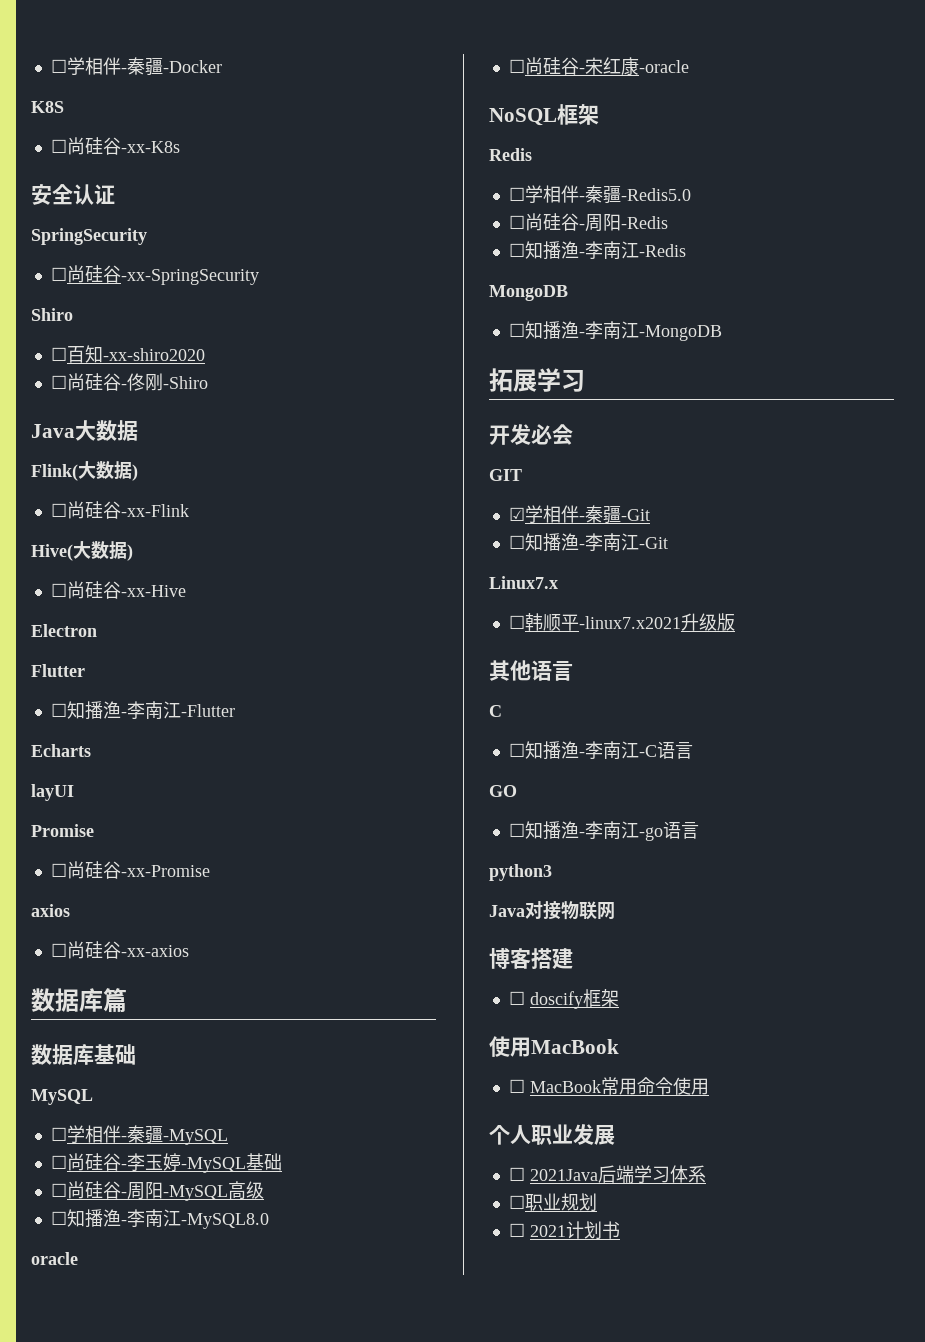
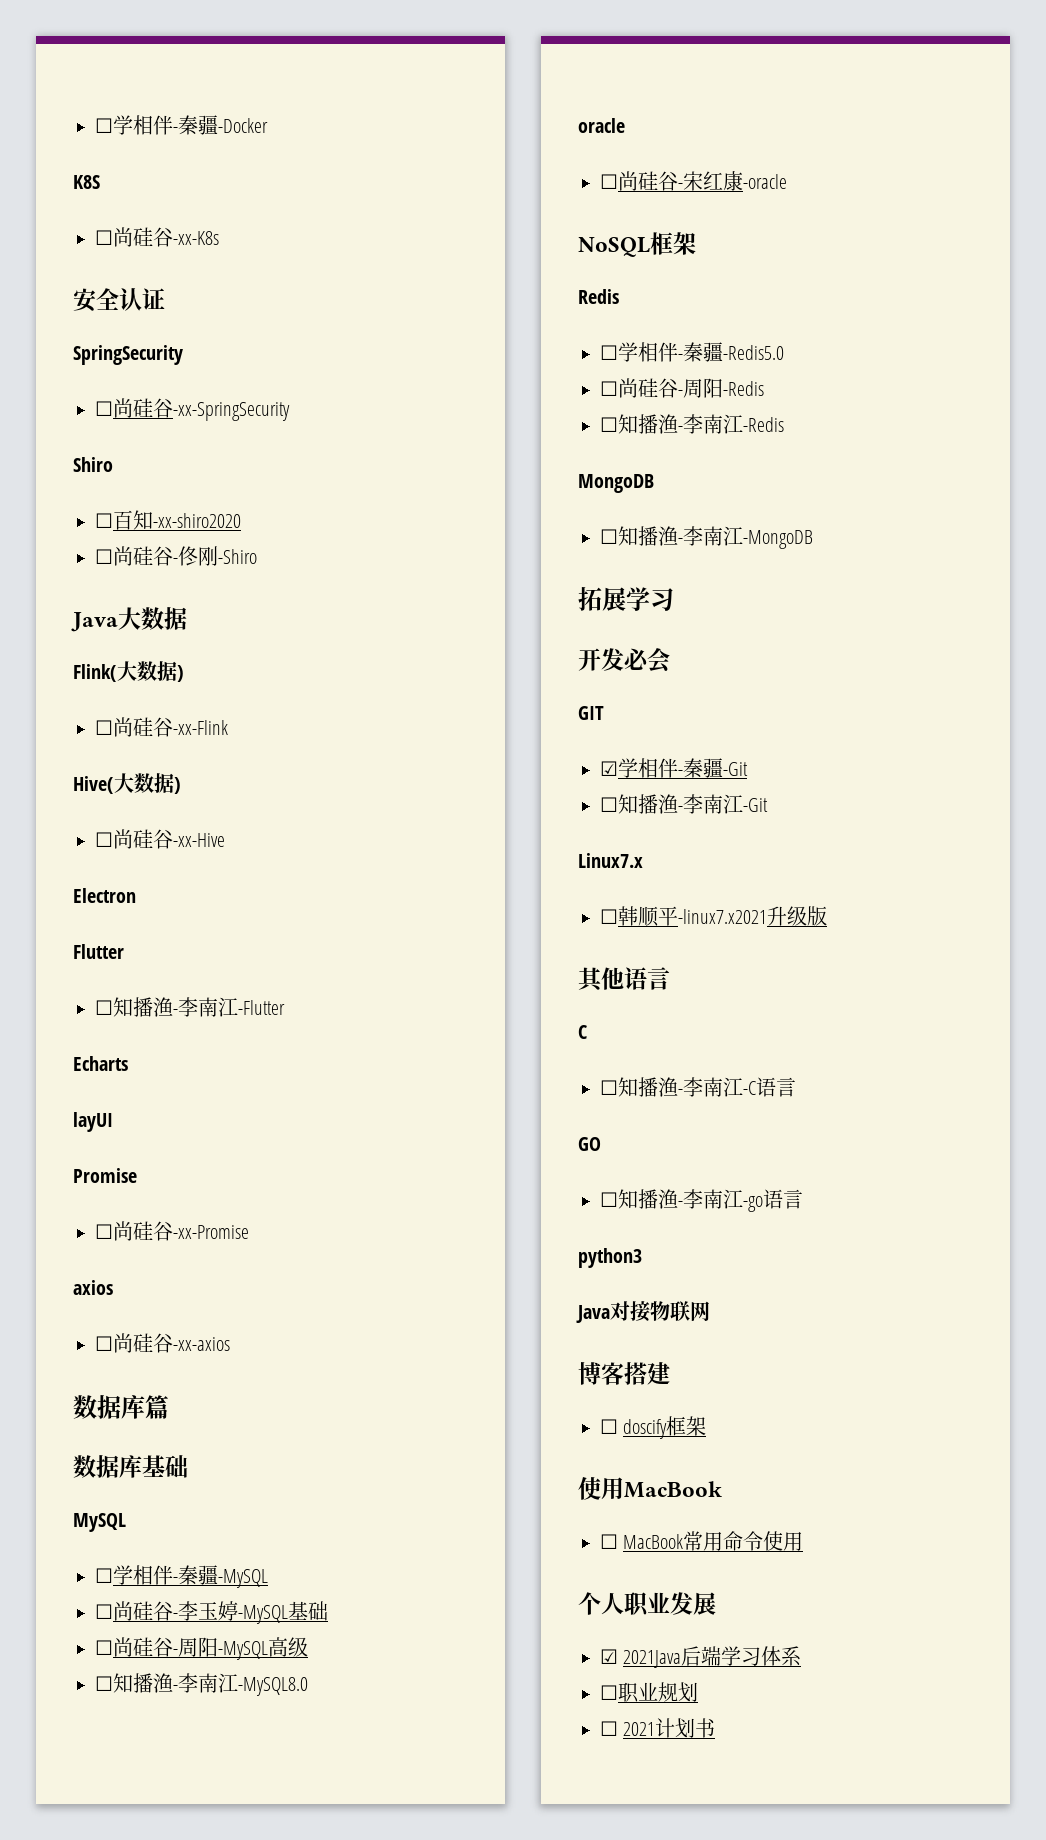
- ☐ 2021Java后端学习体系
+ ☑ 2021Java后端学习体系

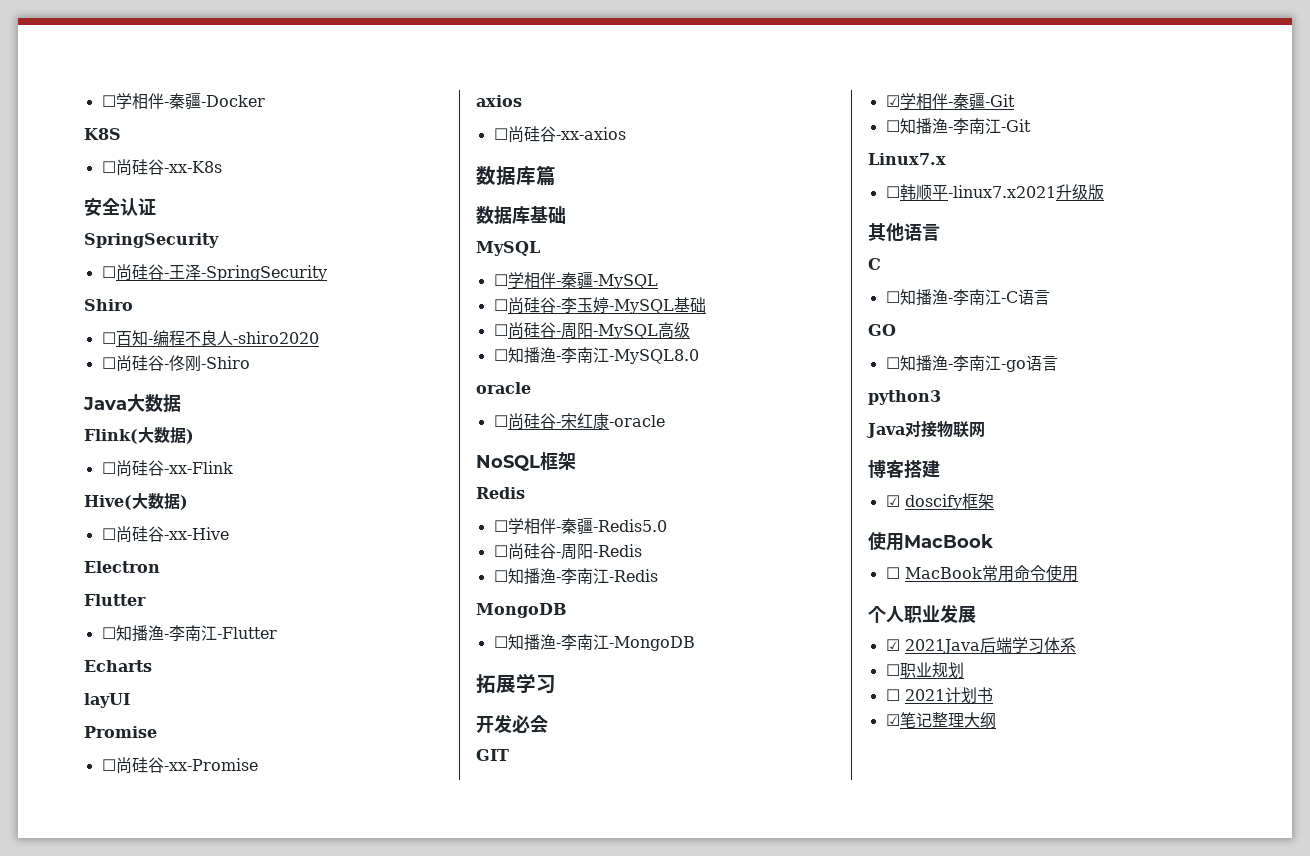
- ☐尚硅谷-xx-SpringSecurity
+ ☐尚硅谷-王泽-SpringSecurity
- ☐百知-xx-shiro2020
+ ☐百知-编程不良人-shiro2020
- ☐ doscify框架
+ ☑ doscify框架
+ ☑笔记整理大纲

